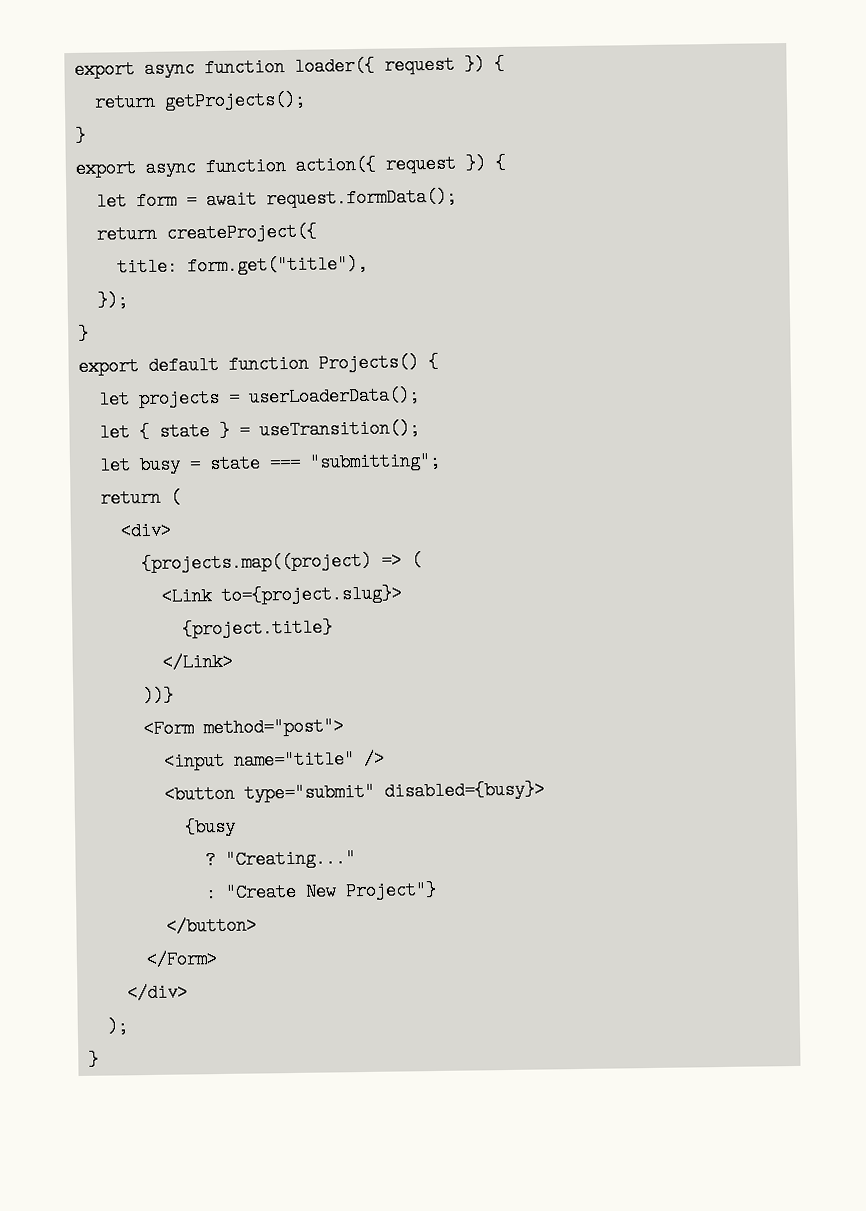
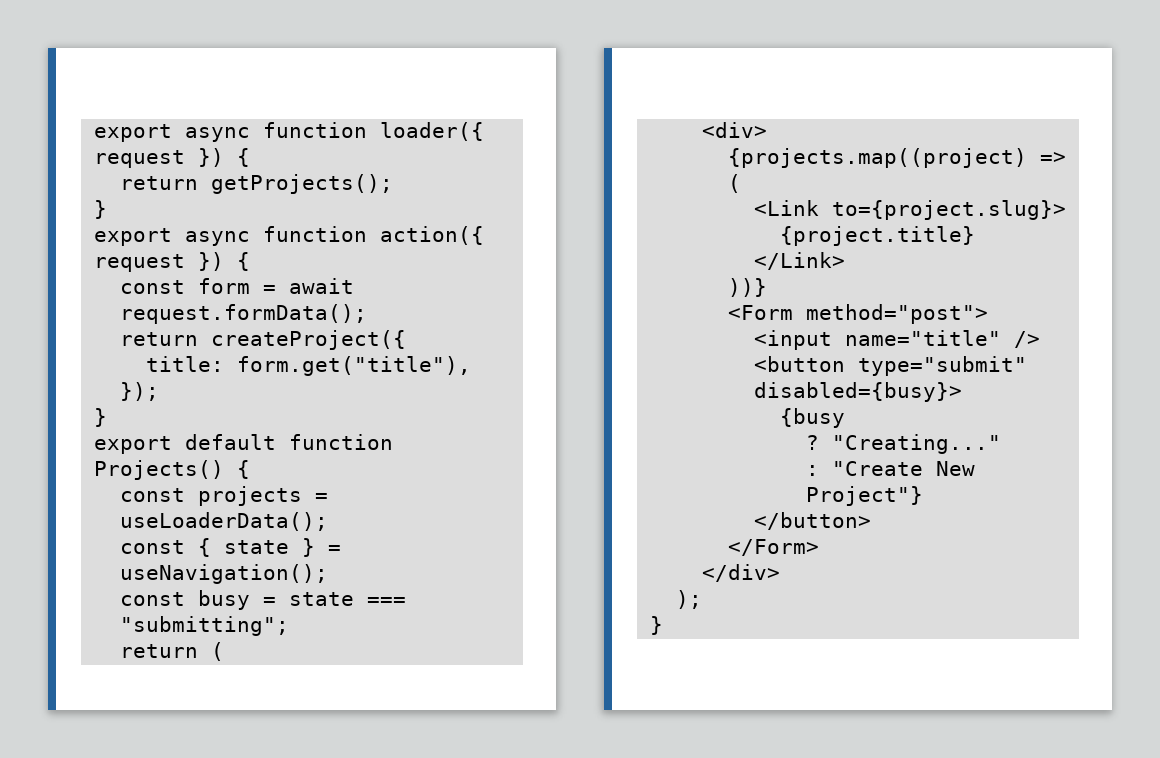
- let form = await request.formData();
+ const form = await request.formData();
- let projects = userLoaderData();
- let { state } = useTransition();
- let busy = state === "submitting";
+ const projects = useLoaderData();
+ const { state } = useNavigation();
+ const busy = state === "submitting";

